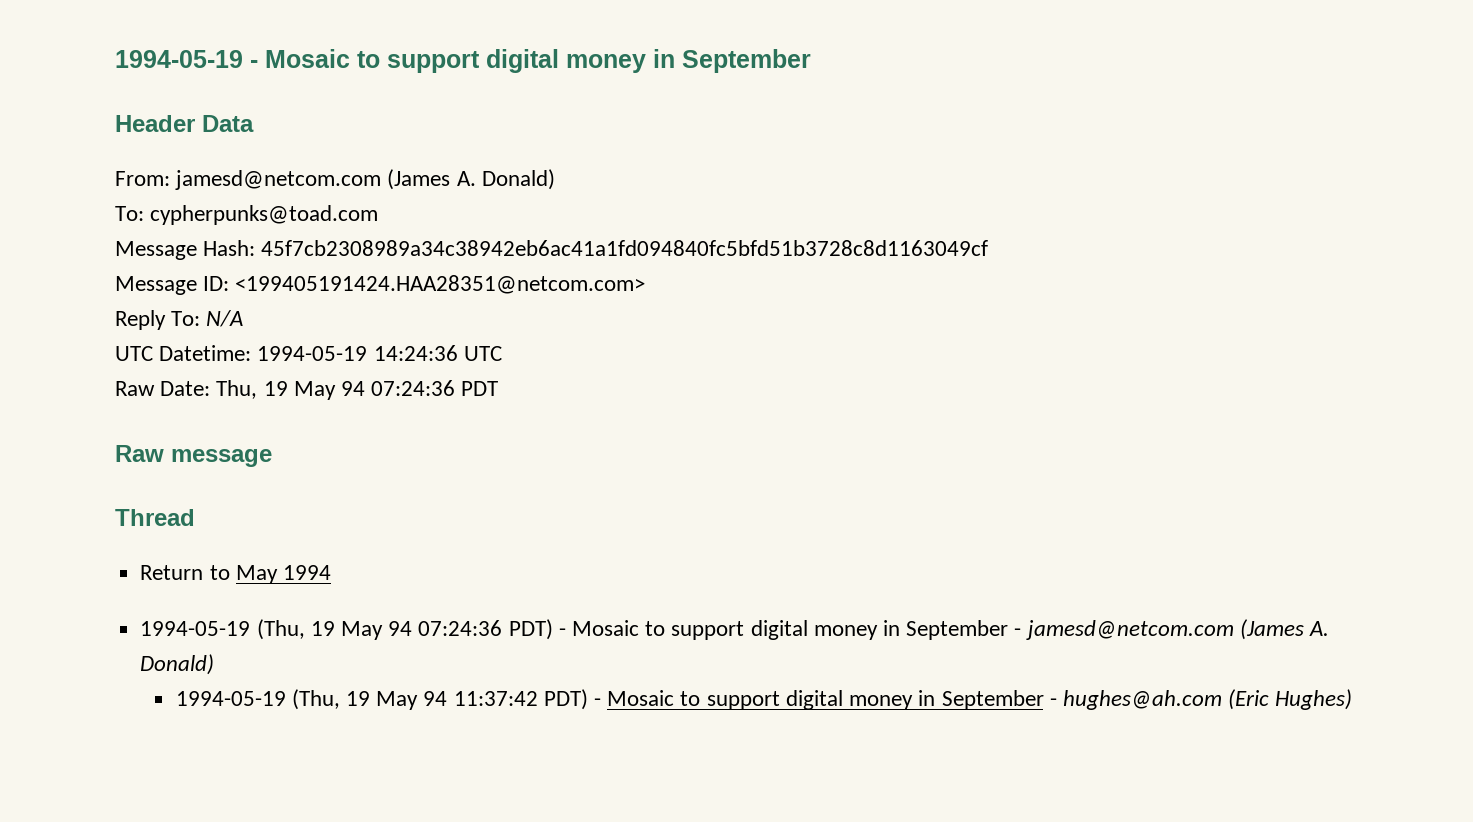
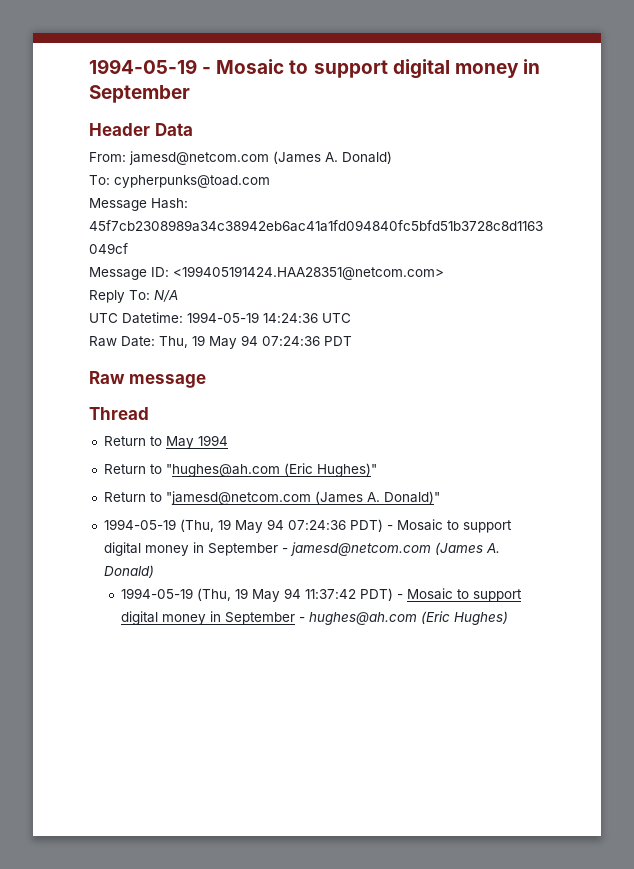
+ Return to "hughes@ah.com (Eric Hughes)"
+ Return to "jamesd@netcom.com (James A. Donald)"

